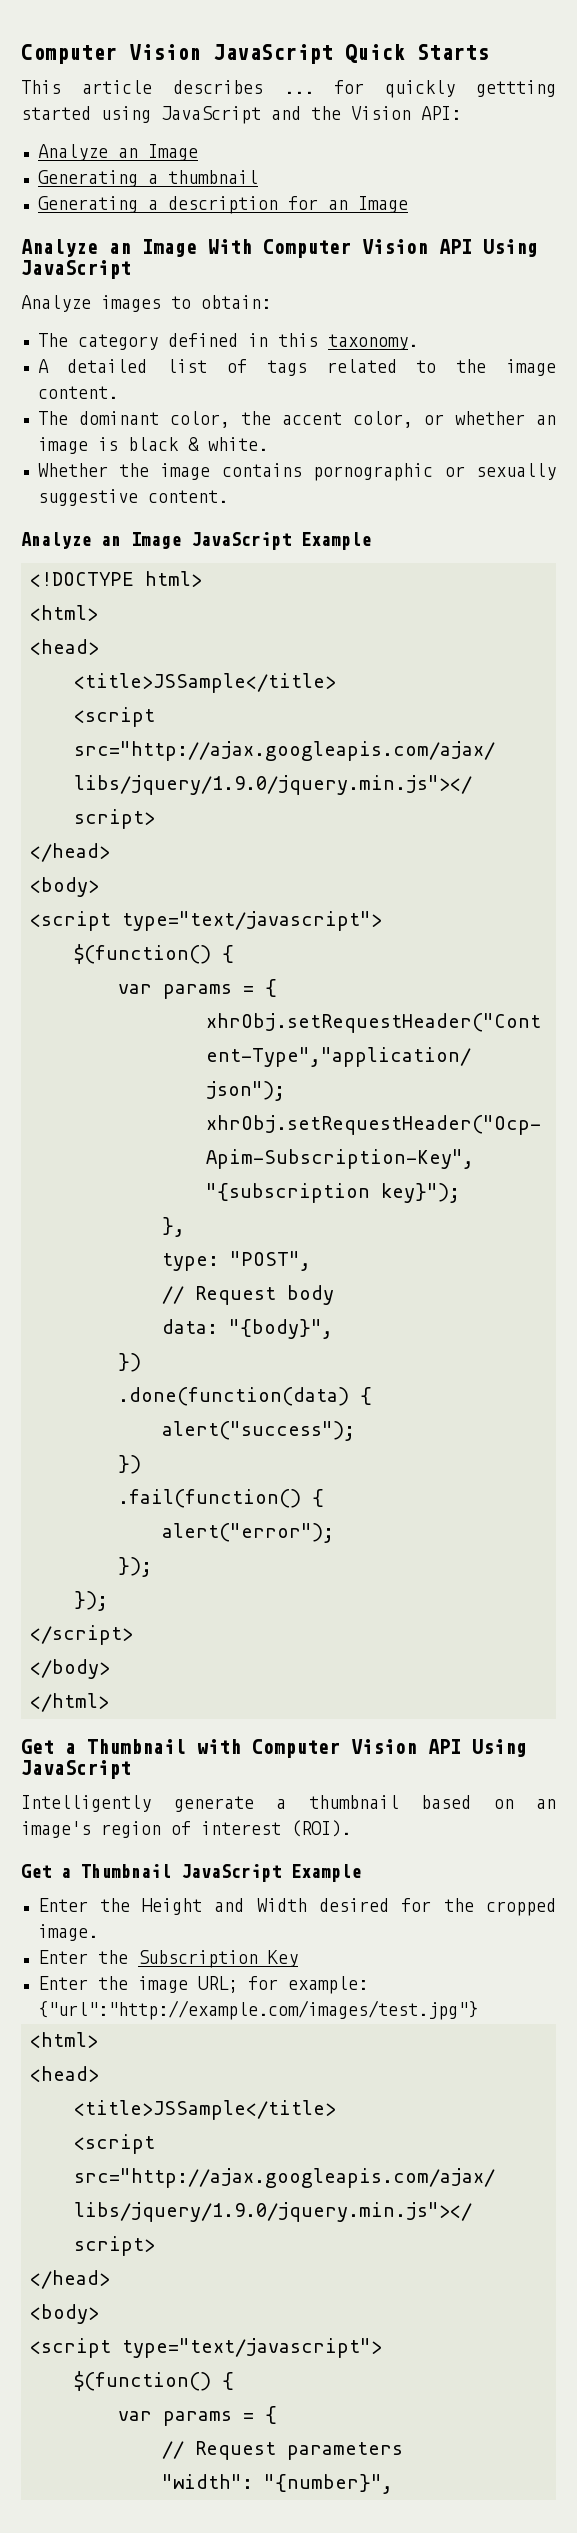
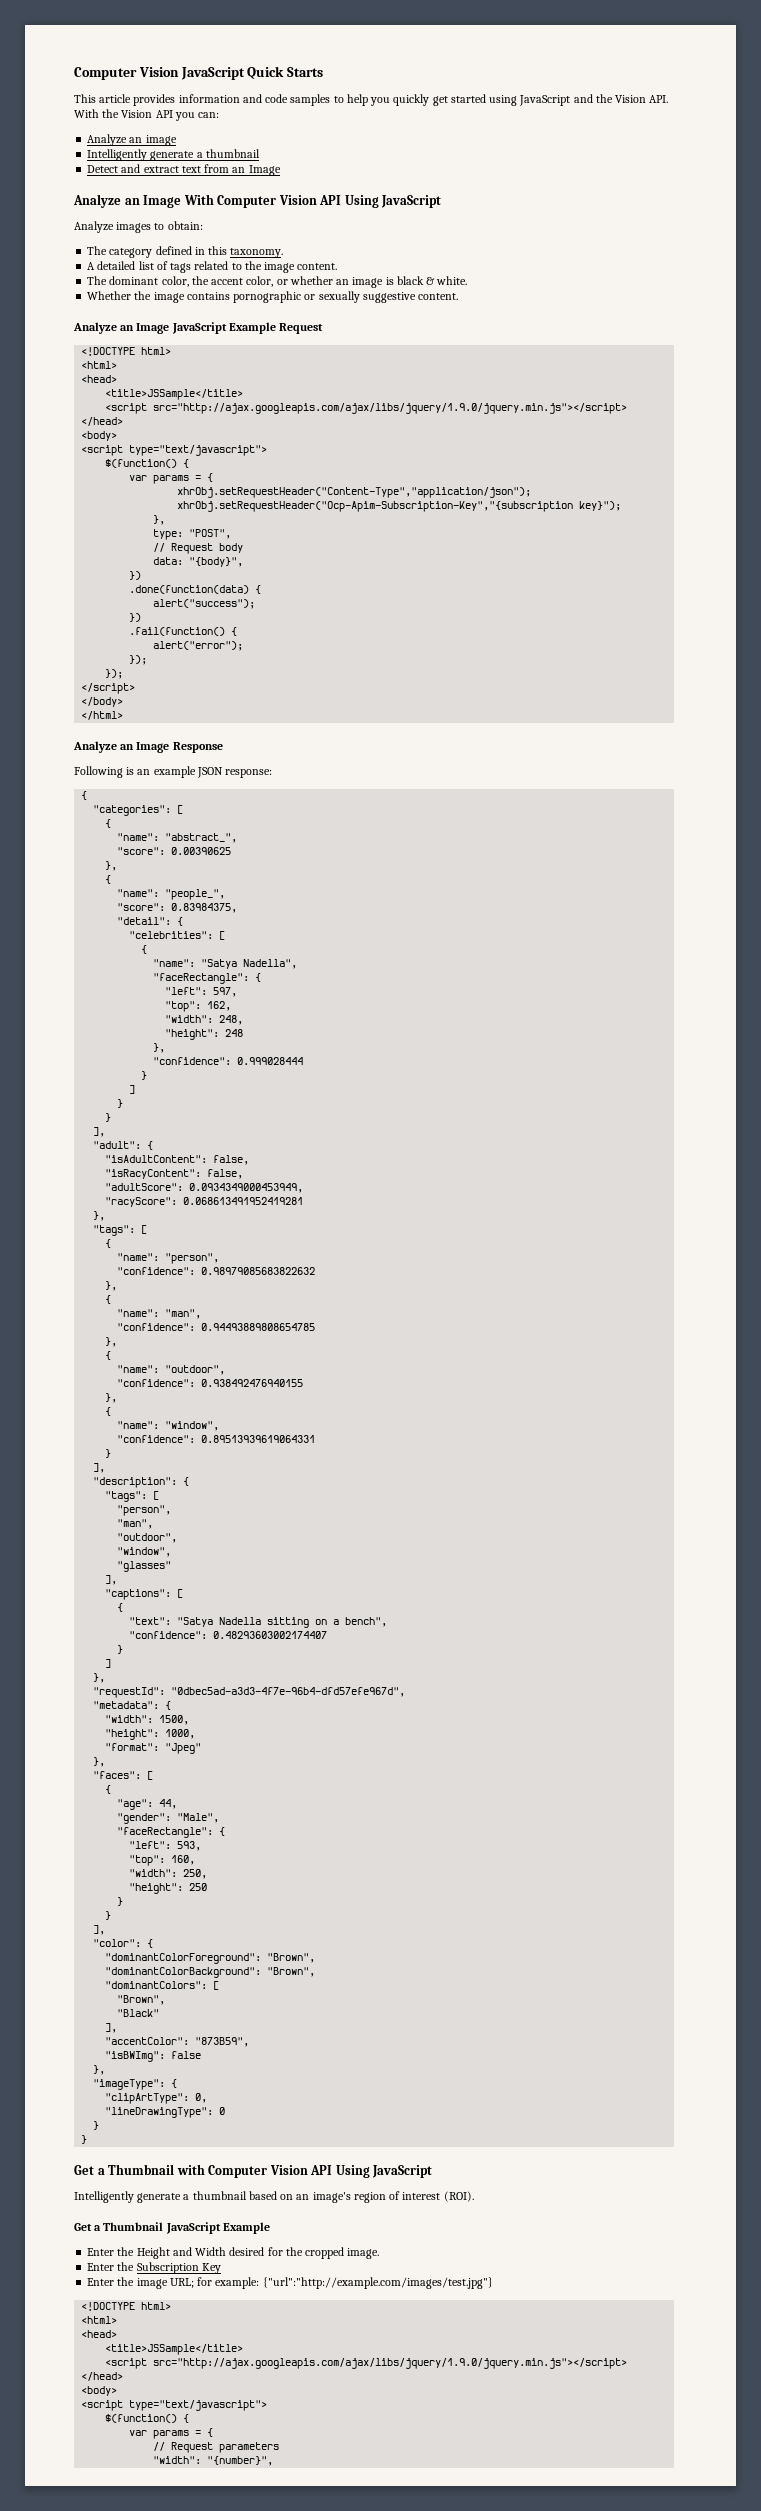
- This article describes ... for quickly gettting started using JavaScript and the Vision API:
- Analyze an Image
- Generating a thumbnail
+ This article provides information and code samples to help you quickly get started using JavaScript and the Vision API. With the Vision API you can:
+ Analyze an image
+ Intelligently generate a thumbnail
- Generating a description for an Image
+ Detect and extract text from an Image
- Analyze an Image JavaScript Example
+ Analyze an Image JavaScript Example Request
+ Analyze an Image Response
+ Following is an example JSON response:
+ {
+ "categories": [
+ {
+ "name": "abstract_",
+ "score": 0.00390625
+ },
+ {
+ "name": "people_",
+ "score": 0.83984375,
+ "detail": {
+ "celebrities": [
+ {
+ "name": "Satya Nadella",
+ "faceRectangle": {
+ "left": 597,
+ "top": 162,
+ "width": 248,
+ "height": 248
+ },
+ "confidence": 0.999028444
+ }
+ ]
+ }
+ }
+ ],
+ "adult": {
+ "isAdultContent": false,
+ "isRacyContent": false,
+ "adultScore": 0.0934349000453949,
+ "racyScore": 0.068613491952419281
+ },
+ "tags": [
+ {
+ "name": "person",
+ "confidence": 0.98979085683822632
+ },
+ {
+ "name": "man",
+ "confidence": 0.94493889808654785
+ },
+ {
+ "name": "outdoor",
+ "confidence": 0.938492476940155
+ },
+ {
+ "name": "window",
+ "confidence": 0.89513939619064331
+ }
+ ],
+ "description": {
+ "tags": [
+ "person",
+ "man",
+ "outdoor",
+ "window",
+ "glasses"
+ ],
+ "captions": [
+ {
+ "text": "Satya Nadella sitting on a bench",
+ "confidence": 0.48293603002174407
+ }
+ ]
+ },
+ "requestId": "0dbec5ad-a3d3-4f7e-96b4-dfd57efe967d",
+ "metadata": {
+ "width": 1500,
+ "height": 1000,
+ "format": "Jpeg"
+ },
+ "faces": [
+ {
+ "age": 44,
+ "gender": "Male",
+ "faceRectangle": {
+ "left": 593,
+ "top": 160,
+ "width": 250,
+ "height": 250
+ }
+ }
+ ],
+ "color": {
+ "dominantColorForeground": "Brown",
+ "dominantColorBackground": "Brown",
+ "dominantColors": [
+ "Brown",
+ "Black"
+ ],
+ "accentColor": "873B59",
+ "isBWImg": false
+ },
+ "imageType": {
+ "clipArtType": 0,
+ "lineDrawingType": 0
+ }
+ }
  Enter the image URL; for example: {"url":"http://example.com/images/test.jpg"}
+ <!DOCTYPE html>

